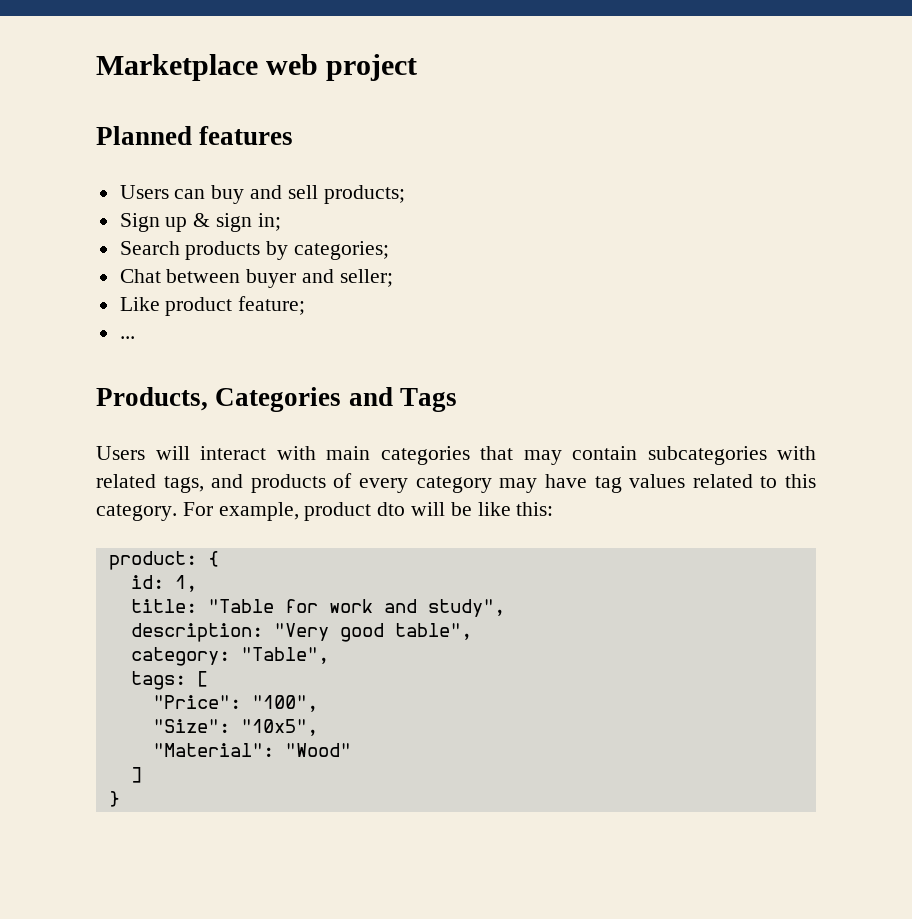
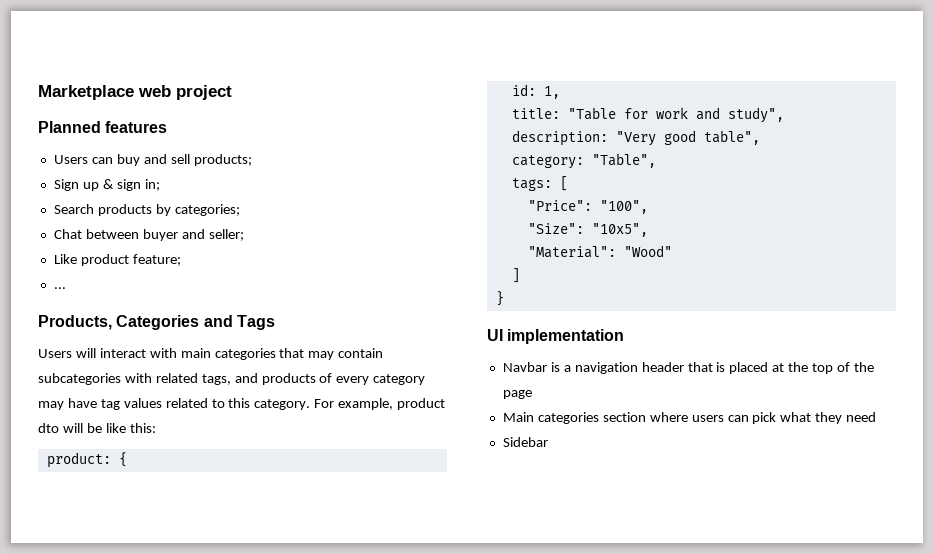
+ UI implementation
+ Navbar is a navigation header that is placed at the top of the page
+ Main categories section where users can pick what they need
+ Sidebar

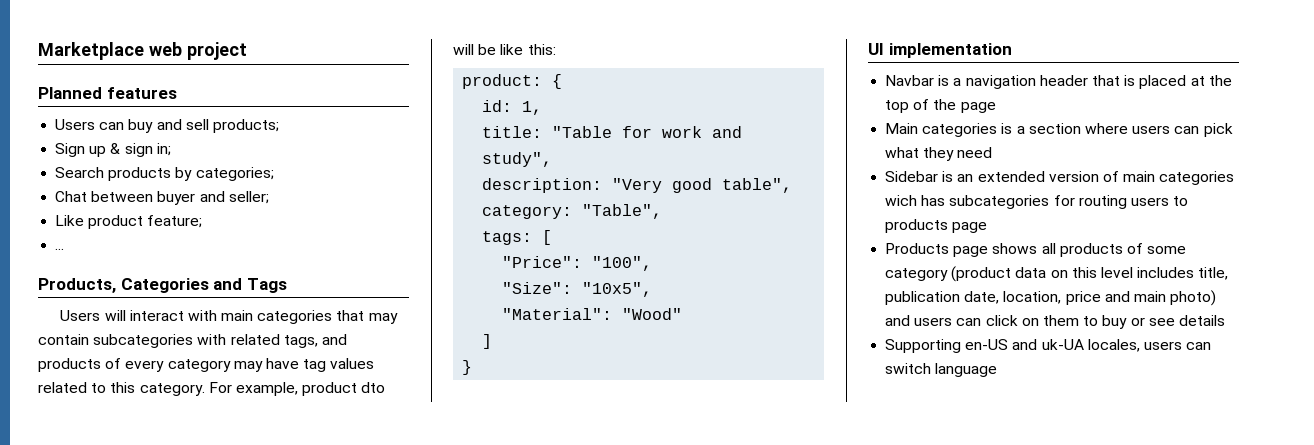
- Main categories section where users can pick what they need
+ Main categories is a section where users can pick what they need
- Sidebar
+ Sidebar is an extended version of main categories wich has subcategories for routing users to products page
+ Products page shows all products of some category (product data on this level includes title, publication date, location, price and main photo) and users can click on them to buy or see details
+ Supporting en-US and uk-UA locales, users can switch language

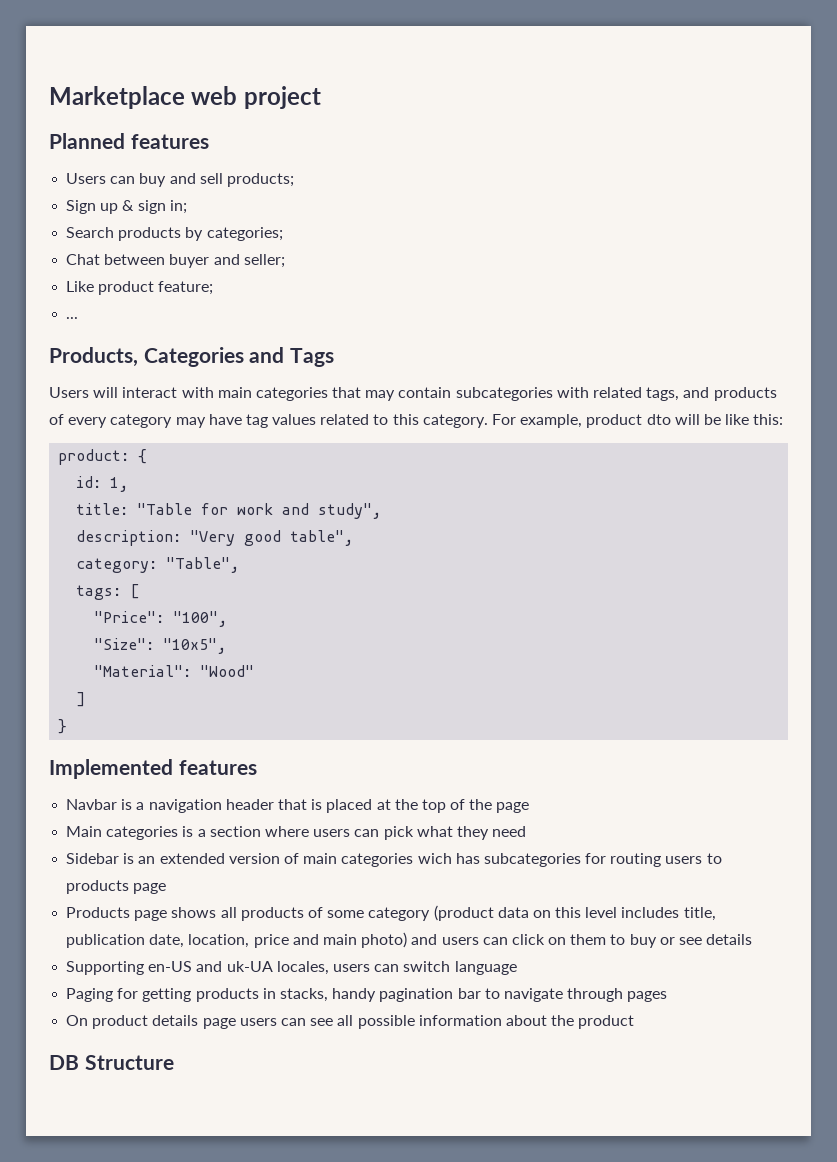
- UI implementation
+ Implemented features
+ Paging for getting products in stacks, handy pagination bar to navigate through pages
+ On product details page users can see all possible information about the product
+ DB Structure

